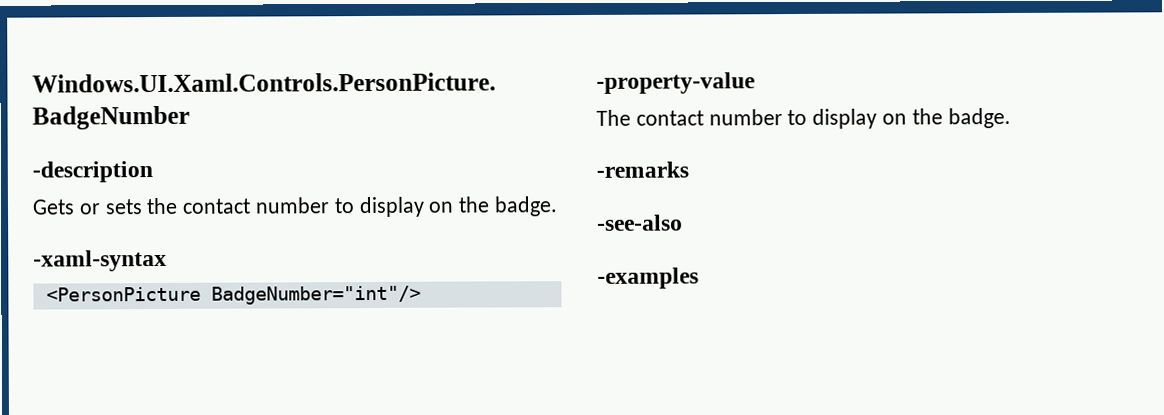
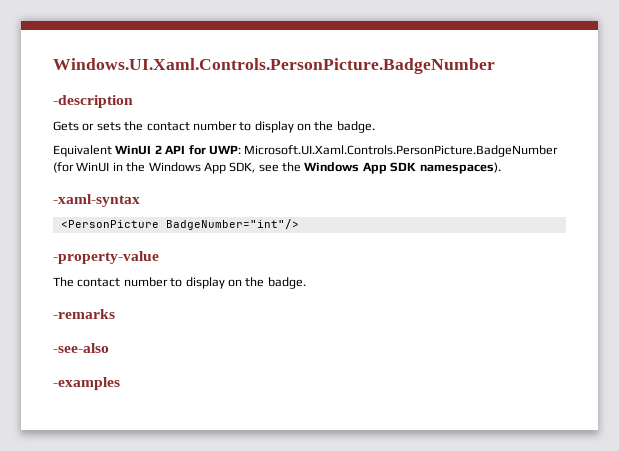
+ Equivalent WinUI 2 API for UWP: Microsoft.UI.Xaml.Controls.PersonPicture.BadgeNumber (for WinUI in the Windows App SDK, see the Windows App SDK namespaces).

